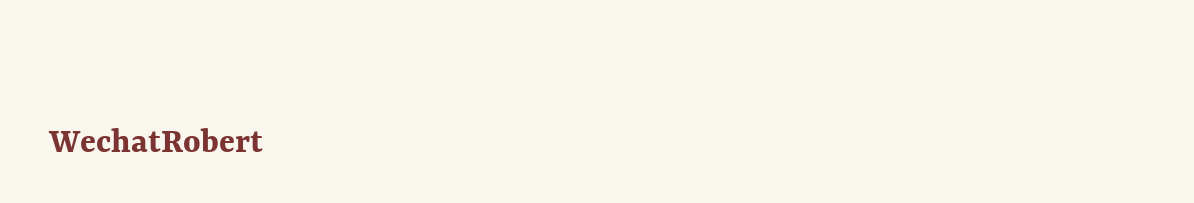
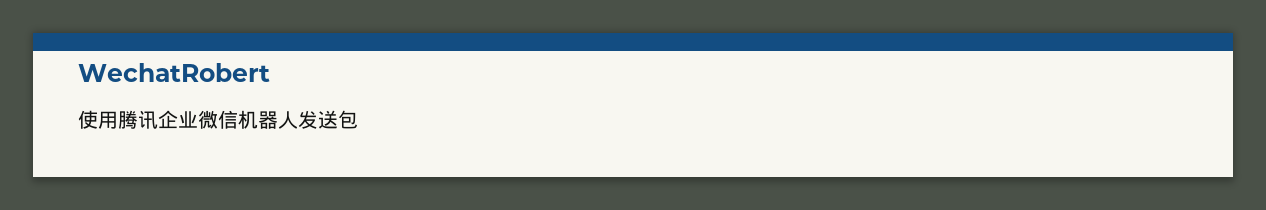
+ 使用腾讯企业微信机器人发送包

